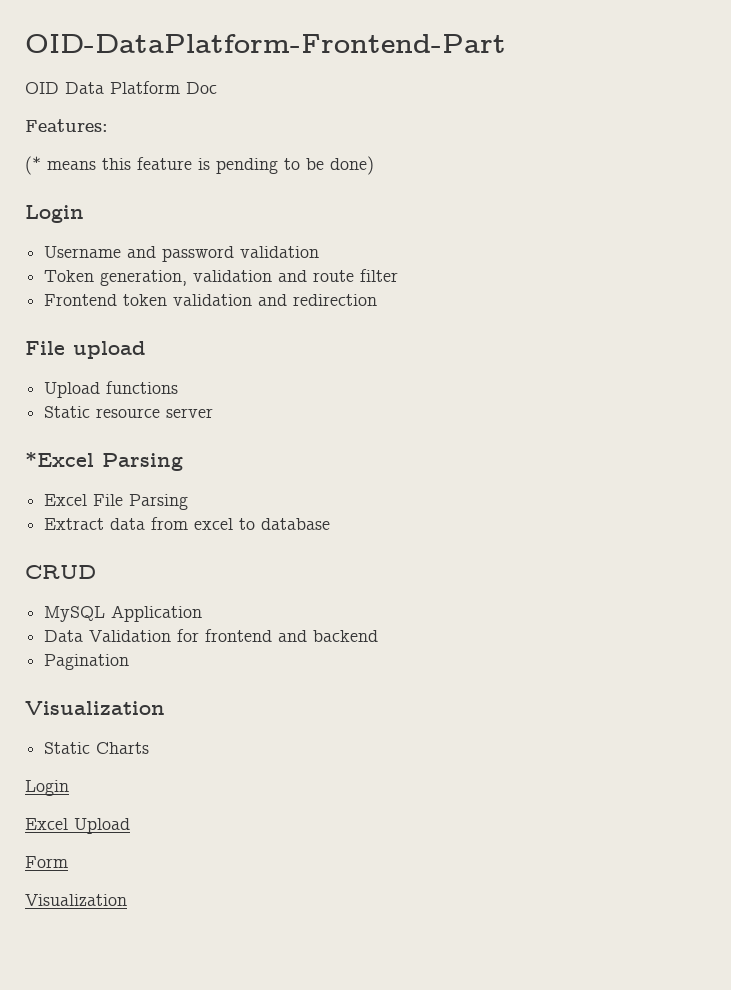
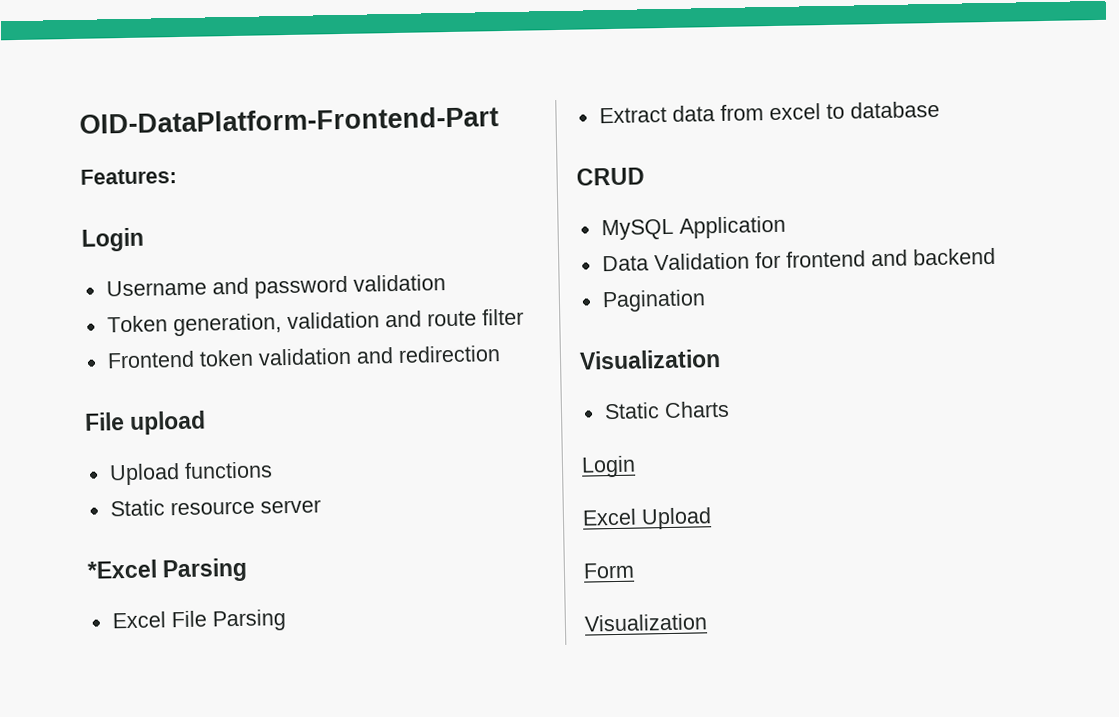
- OID Data Platform Doc
  Features:
- (* means this feature is pending to be done)

